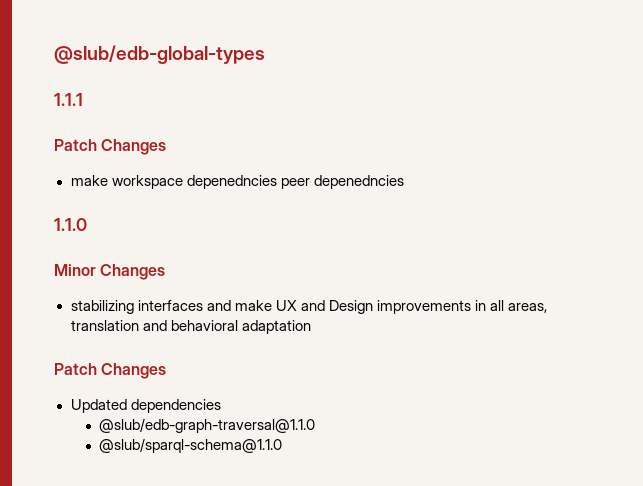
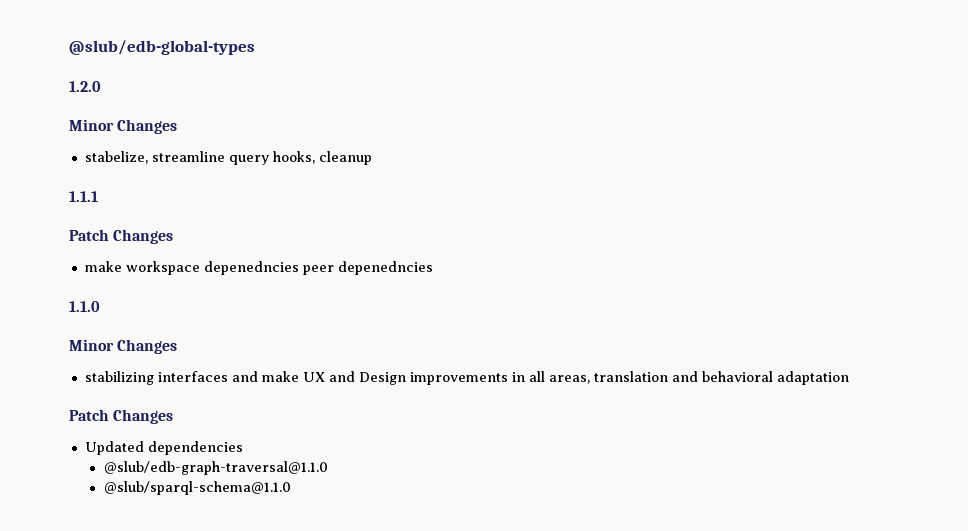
+ 1.2.0
+ Minor Changes
+ stabelize, streamline query hooks, cleanup

